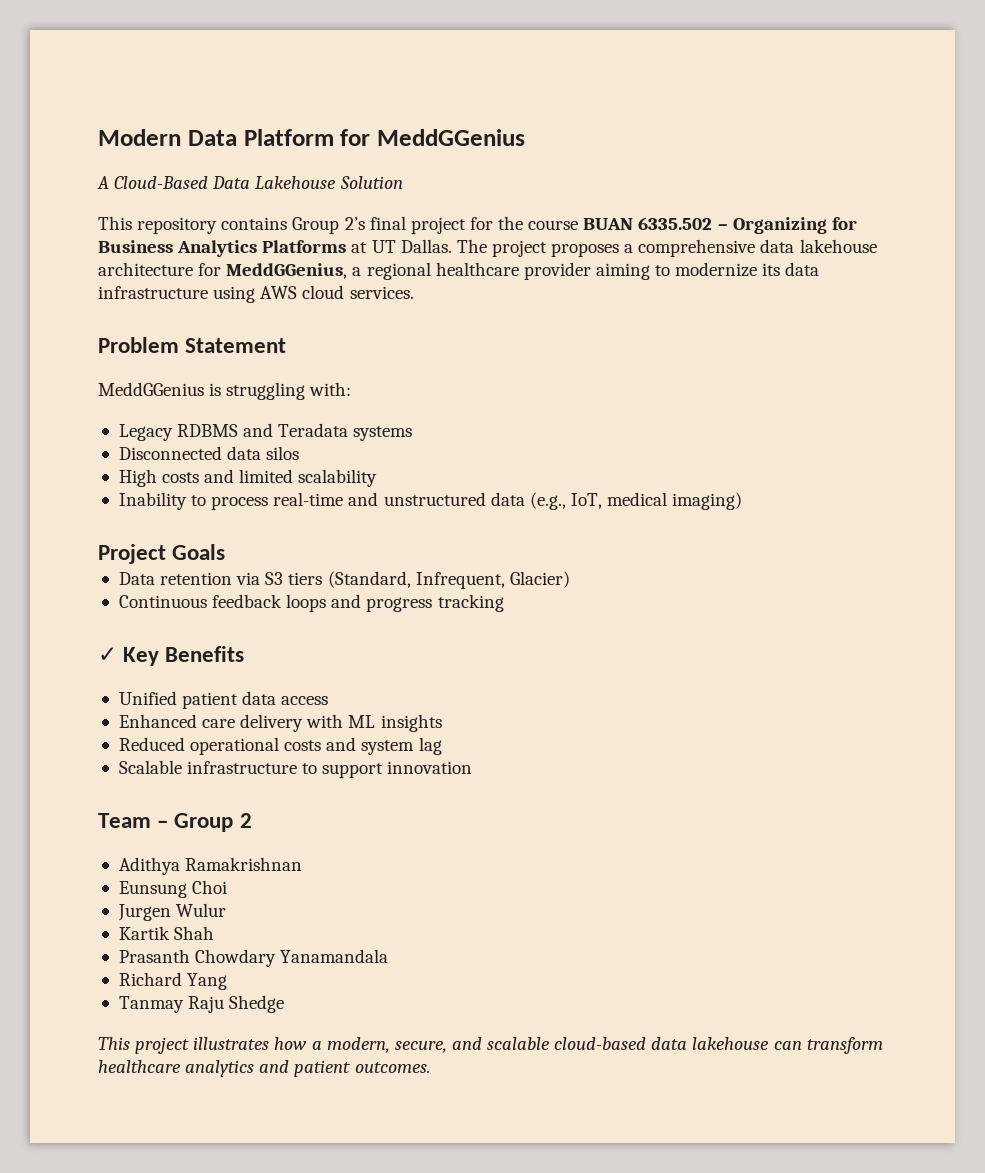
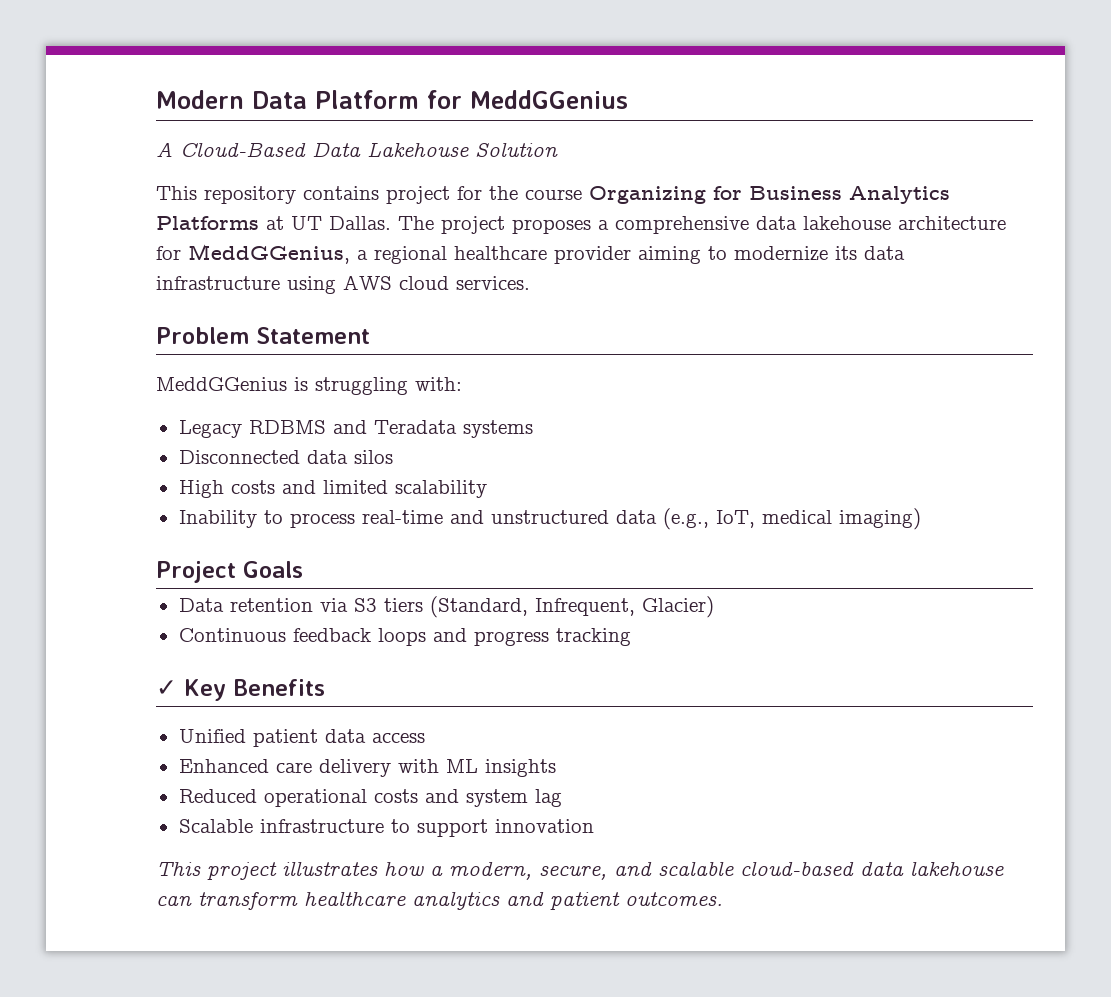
- This repository contains Group 2’s final project for the course BUAN 6335.502 – Organizing for Business Analytics Platforms at UT Dallas.
+ This repository contains project for the course Organizing for Business Analytics Platforms at UT Dallas.
- Team – Group 2
- Adithya Ramakrishnan
- Eunsung Choi
- Jurgen Wulur
- Kartik Shah
- Prasanth Chowdary Yanamandala
- Richard Yang
- Tanmay Raju Shedge

